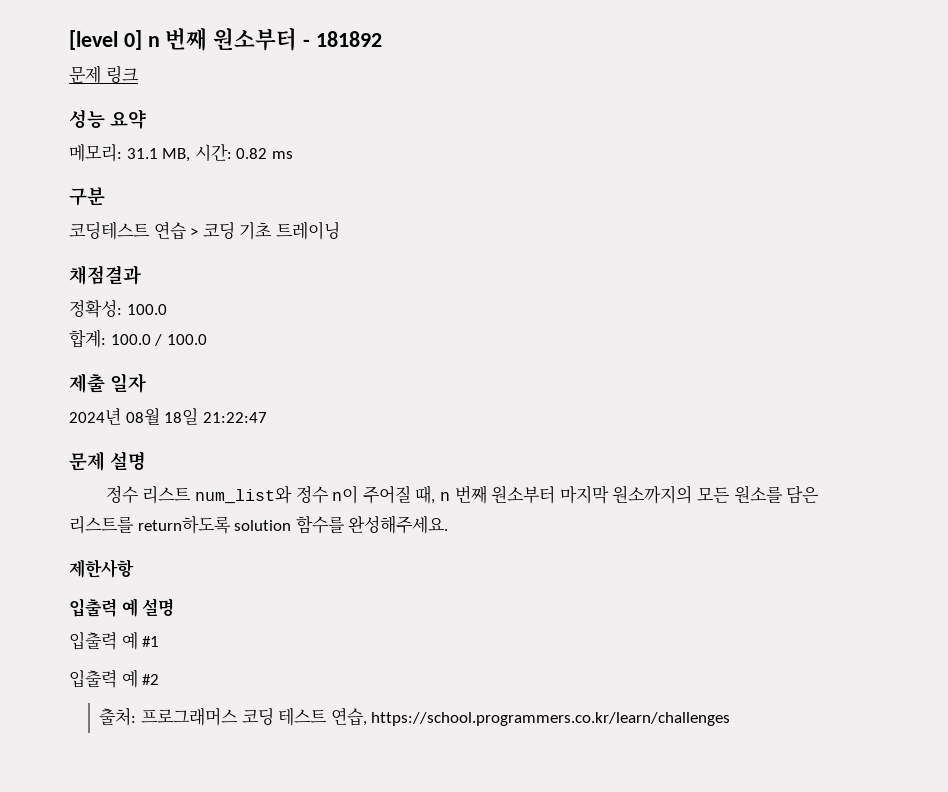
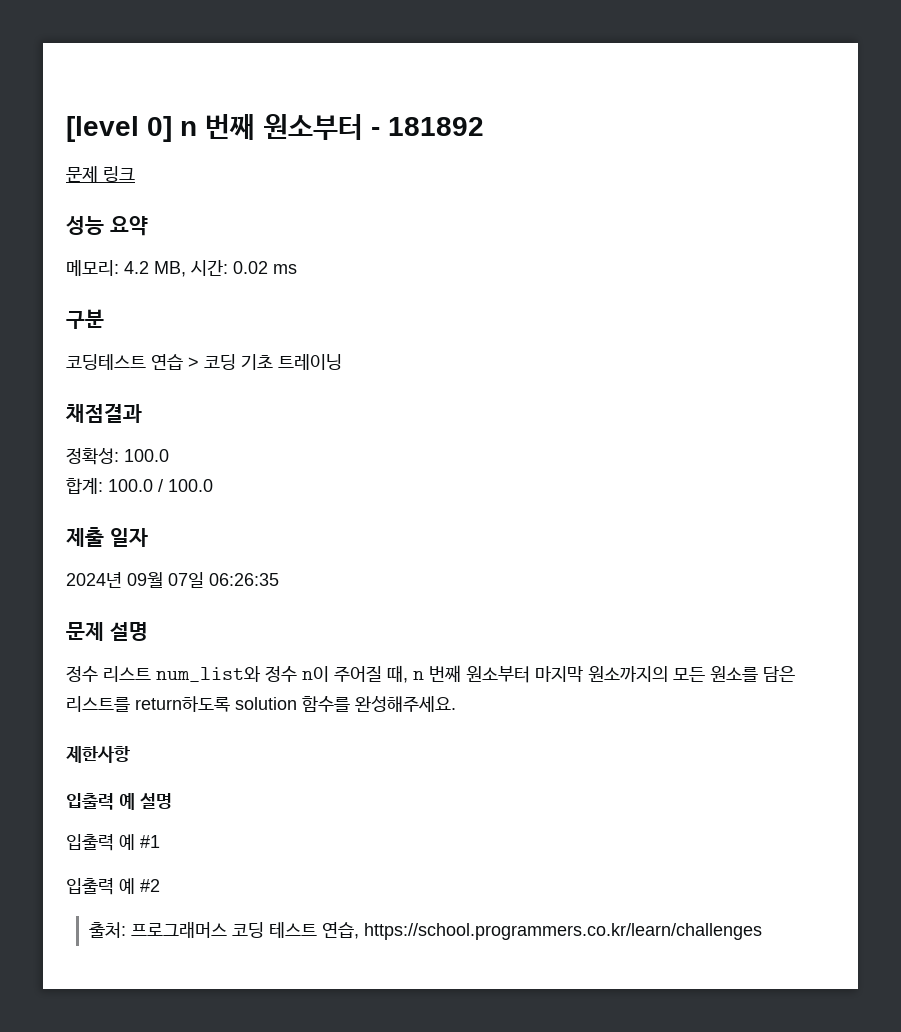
- 메모리: 31.1 MB, 시간: 0.82 ms
+ 메모리: 4.2 MB, 시간: 0.02 ms
- 2024년 08월 18일 21:22:47
+ 2024년 09월 07일 06:26:35

